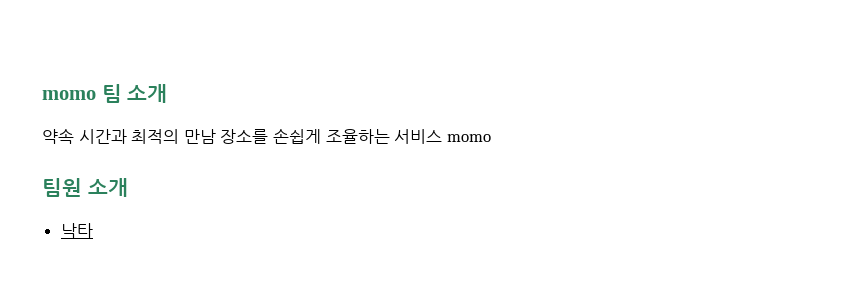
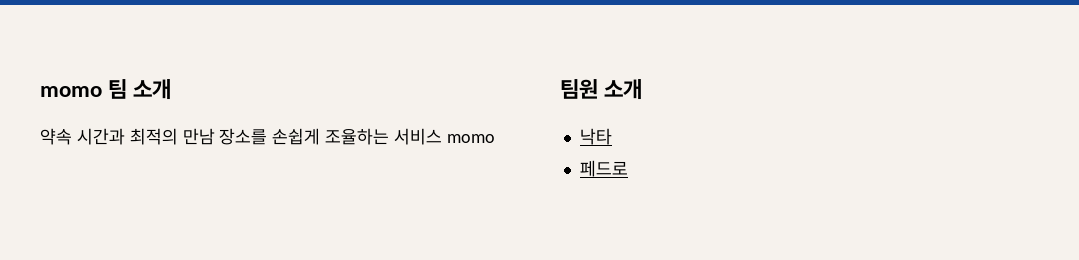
+ 페드로

